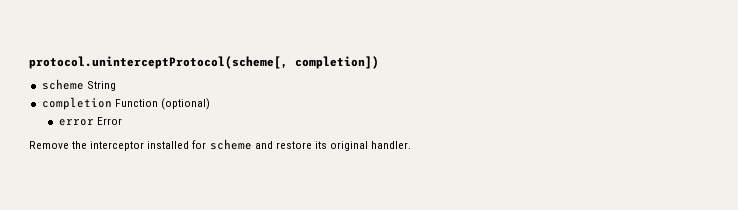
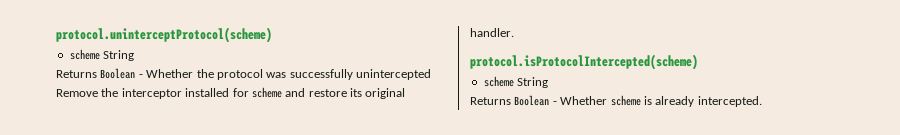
- protocol.uninterceptProtocol(scheme[, completion])
+ protocol.uninterceptProtocol(scheme)
  scheme String
- completion Function (optional)
- error Error
+ Returns Boolean - Whether the protocol was successfully unintercepted
+ protocol.isProtocolIntercepted(scheme)
+ scheme String
+ Returns Boolean - Whether scheme is already intercepted.

